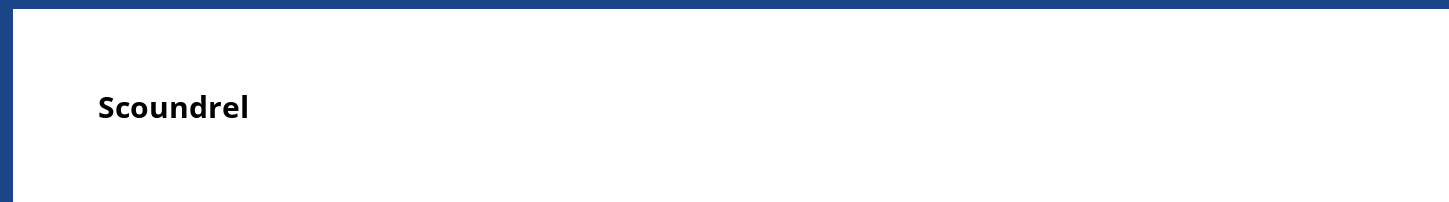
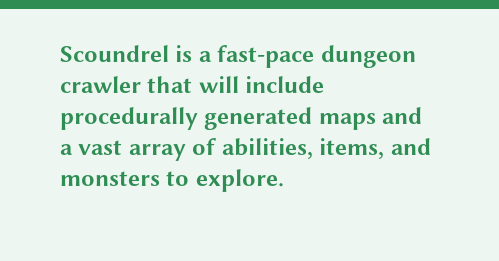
- Scoundrel
+ Scoundrel is a fast-pace dungeon crawler that will include procedurally generated maps and a vast array of abilities, items, and monsters to explore.

